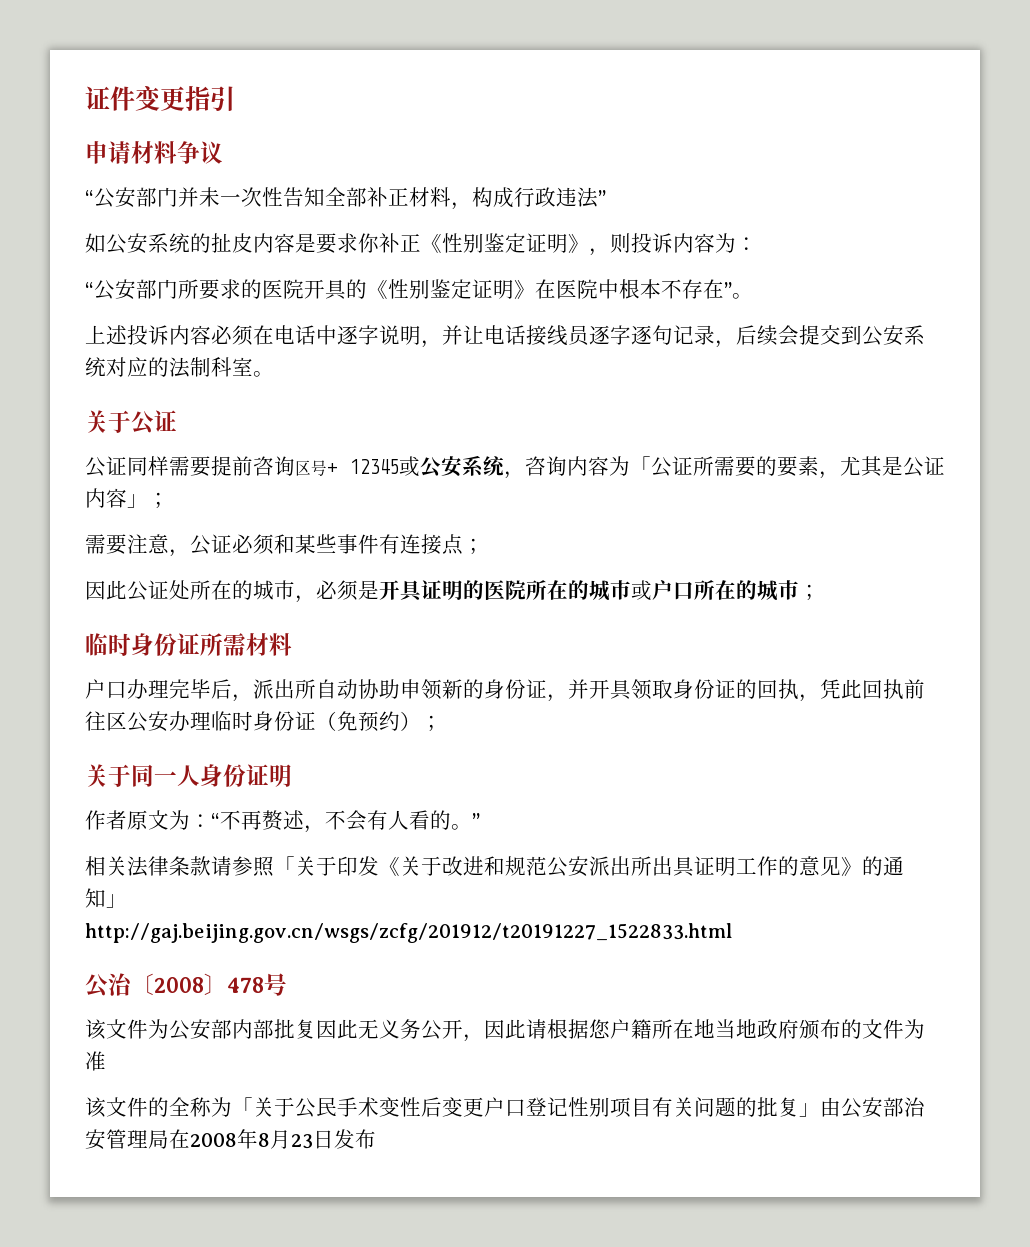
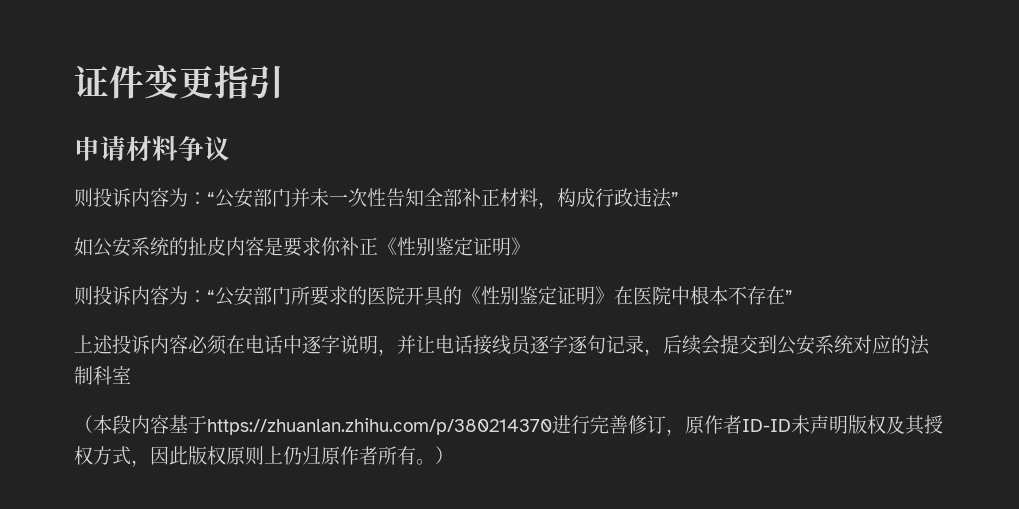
- “公安部门并未一次性告知全部补正材料，构成行政违法”
+ 则投诉内容为：“公安部门并未一次性告知全部补正材料，构成行政违法”
- 如公安系统的扯皮内容是要求你补正《性别鉴定证明》，则投诉内容为：
- “公安部门所要求的医院开具的《性别鉴定证明》在医院中根本不存在”。
+ 如公安系统的扯皮内容是要求你补正《性别鉴定证明》
+ 则投诉内容为：“公安部门所要求的医院开具的《性别鉴定证明》在医院中根本不存在”
- 上述投诉内容必须在电话中逐字说明，并让电话接线员逐字逐句记录，后续会提交到公安系统对应的法制科室。
- 关于公证
- 公证同样需要提前咨询区号+ 12345或公安系统，咨询内容为「公证所需要的要素，尤其是公证内容」；
- 需要注意，公证必须和某些事件有连接点；
- 因此公证处所在的城市，必须是开具证明的医院所在的城市或户口所在的城市；
- 临时身份证所需材料
- 户口办理完毕后，派出所自动协助申领新的身份证，并开具领取身份证的回执，凭此回执前往区公安办理临时身份证（免预约）；
- 关于同一人身份证明
- 作者原文为：“不再赘述，不会有人看的。”
- 相关法律条款请参照「关于印发《关于改进和规范公安派出所出具证明工作的意见》的通知」
- http://gaj.beijing.gov.cn/wsgs/zcfg/201912/t20191227_1522833.html
- 公治〔2008〕478号
- 该文件为公安部内部批复因此无义务公开，因此请根据您户籍所在地当地政府颁布的文件为准
- 该文件的全称为「关于公民手术变性后变更户口登记性别项目有关问题的批复」由公安部治安管理局在2008年8月23日发布
+ 上述投诉内容必须在电话中逐字说明，并让电话接线员逐字逐句记录，后续会提交到公安系统对应的法制科室
+ （本段内容基于https://zhuanlan.zhihu.com/p/380214370进行完善修订，原作者ID-ID未声明版权及其授权方式，因此版权原则上仍归原作者所有。）

